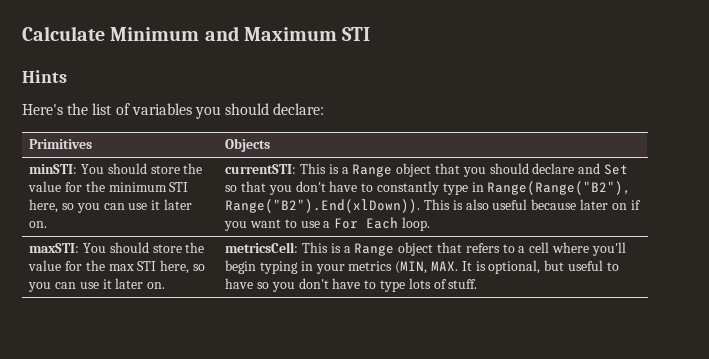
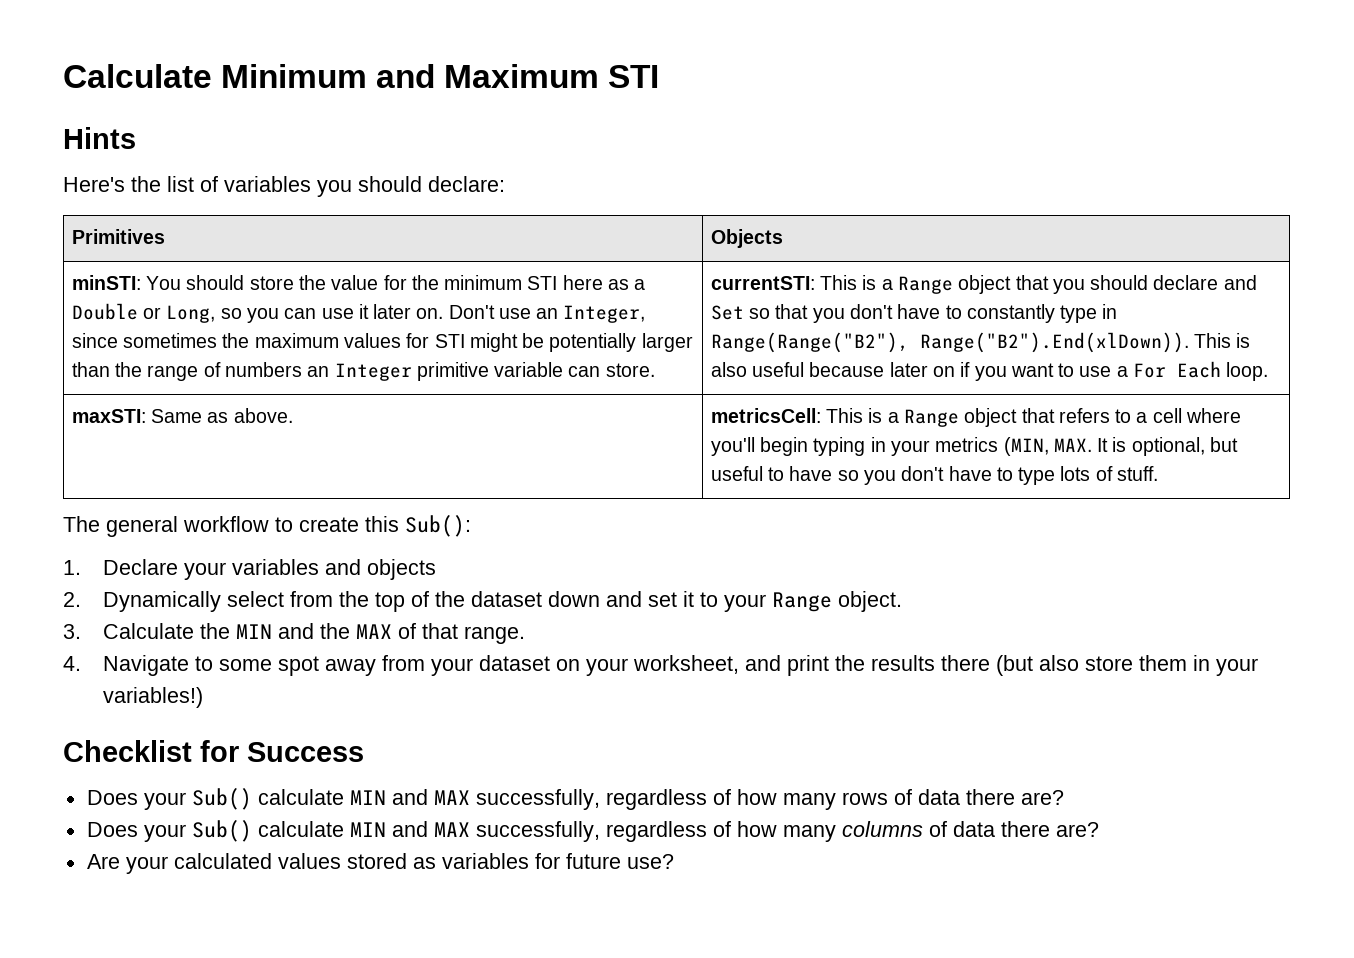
- minSTI: You should store the value for the minimum STI here, so you can use it later on.
+ minSTI: You should store the value for the minimum STI here as a Double or Long, so you can use it later on. Don't use an Integer, since sometimes the maximum values for STI might be potentially larger than the range of numbers an Integer primitive variable can store.
- maxSTI: You should store the value for the max STI here, so you can use it later on.
+ maxSTI: Same as above.
+ The general workflow to create this Sub():
+ 1. Declare your variables and objects
+ 2. Dynamically select from the top of the dataset down and set it to your Range object.
+ 3. Calculate the MIN and the MAX of that range.
+ 4. Navigate to some spot away from your dataset on your worksheet, and print the results there (but also store them in your variables!)
+ Checklist for Success
+ Does your Sub() calculate MIN and MAX successfully, regardless of how many rows of data there are?
+ Does your Sub() calculate MIN and MAX successfully, regardless of how many columns of data there are?
+ Are your calculated values stored as variables for future use?

